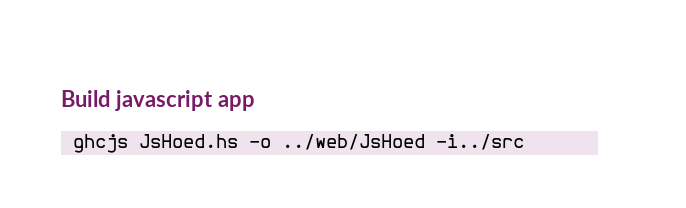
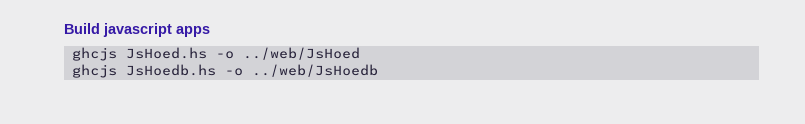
- Build javascript app
+ Build javascript apps
- ghcjs JsHoed.hs -o ../web/JsHoed -i../src
+ ghcjs JsHoed.hs -o ../web/JsHoed
+ ghcjs JsHoedb.hs -o ../web/JsHoedb

